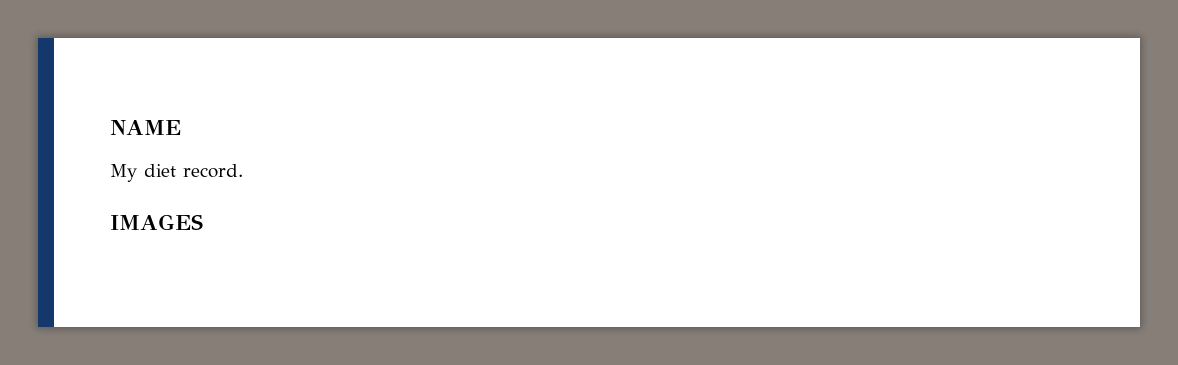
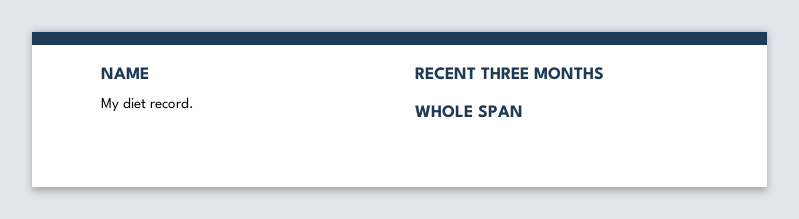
- IMAGES
+ RECENT THREE MONTHS
+ WHOLE SPAN

